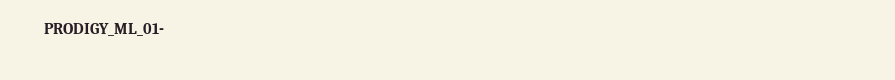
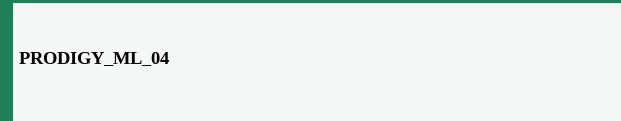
- PRODIGY_ML_01-
+ PRODIGY_ML_04

